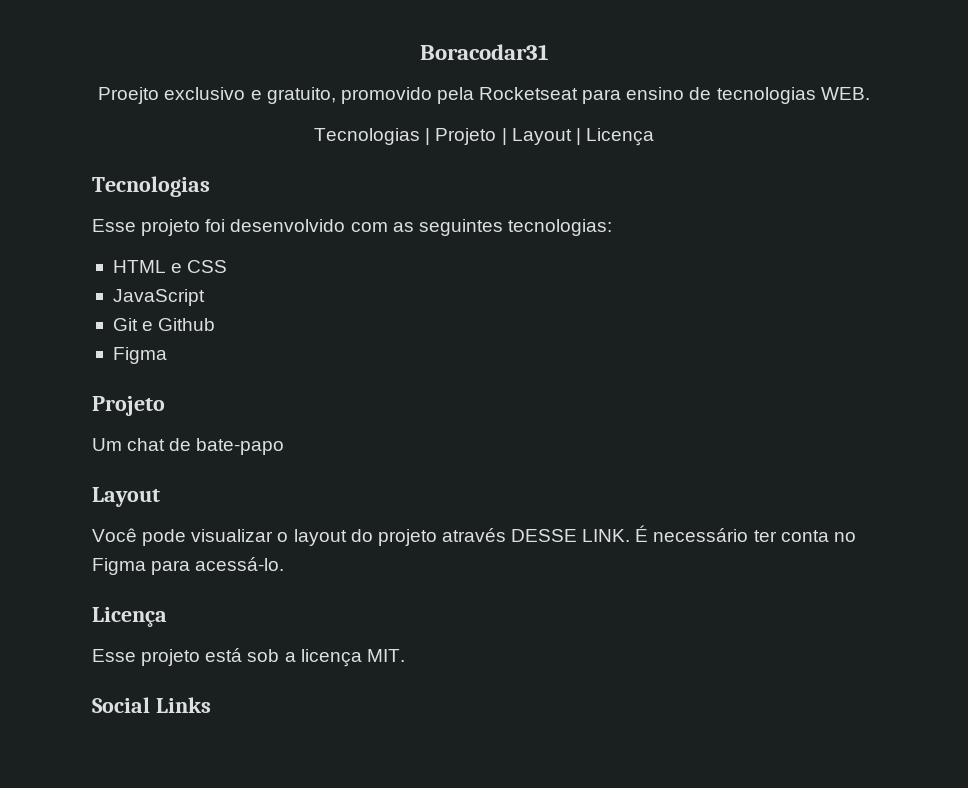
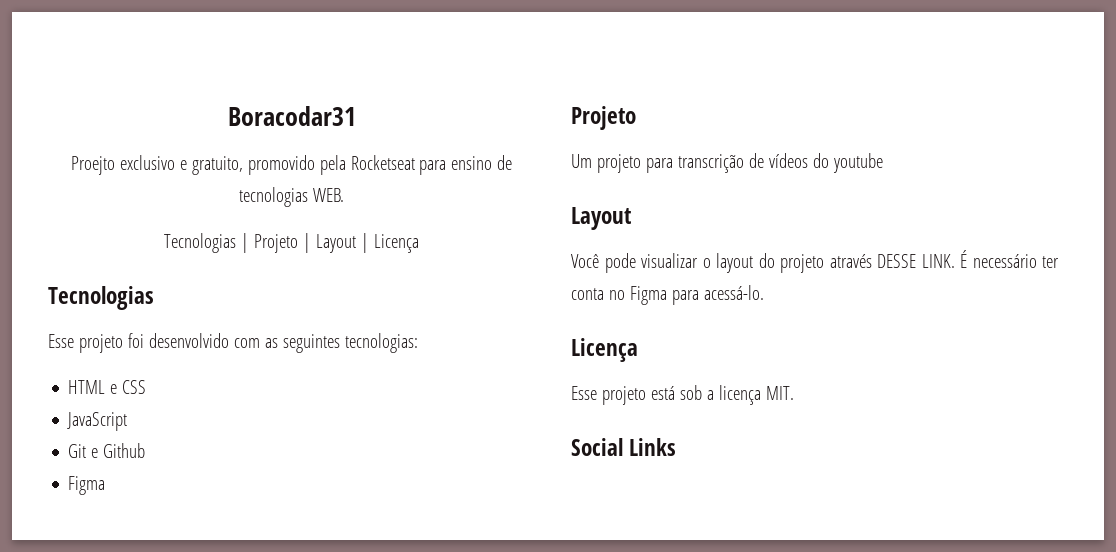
- Um chat de bate-papo
+ Um projeto para transcrição de vídeos do youtube

